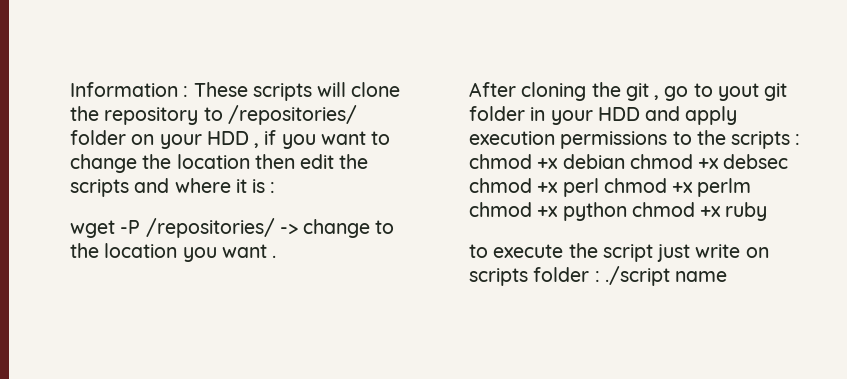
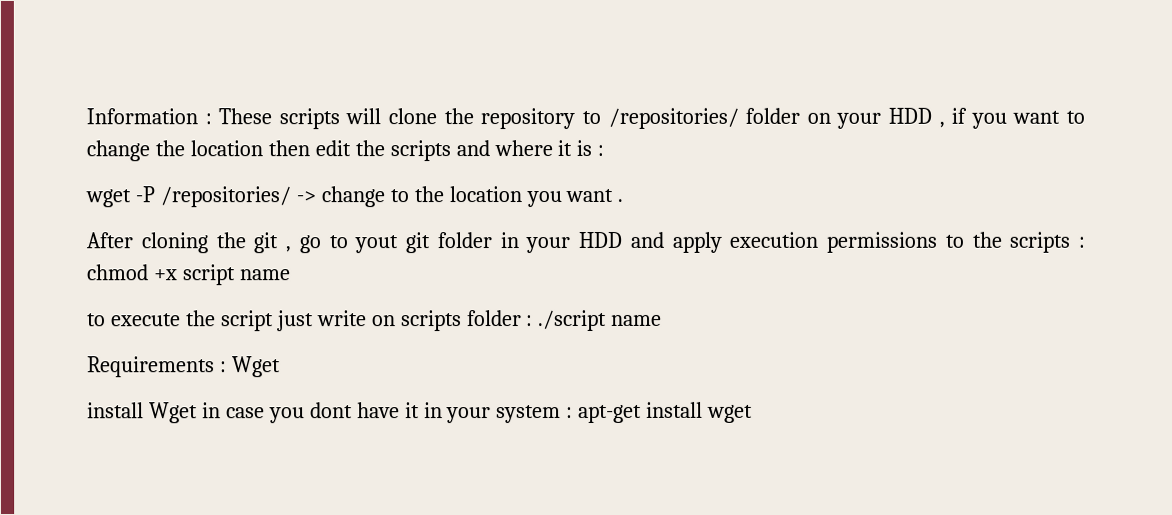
- After cloning the git , go to yout git folder in your HDD and apply execution permissions to the scripts : chmod +x debian chmod +x debsec chmod +x perl chmod +x perlm chmod +x python chmod +x ruby
+ After cloning the git , go to yout git folder in your HDD and apply execution permissions to the scripts : chmod +x script name
+ Requirements : Wget
+ install Wget in case you dont have it in your system : apt-get install wget

